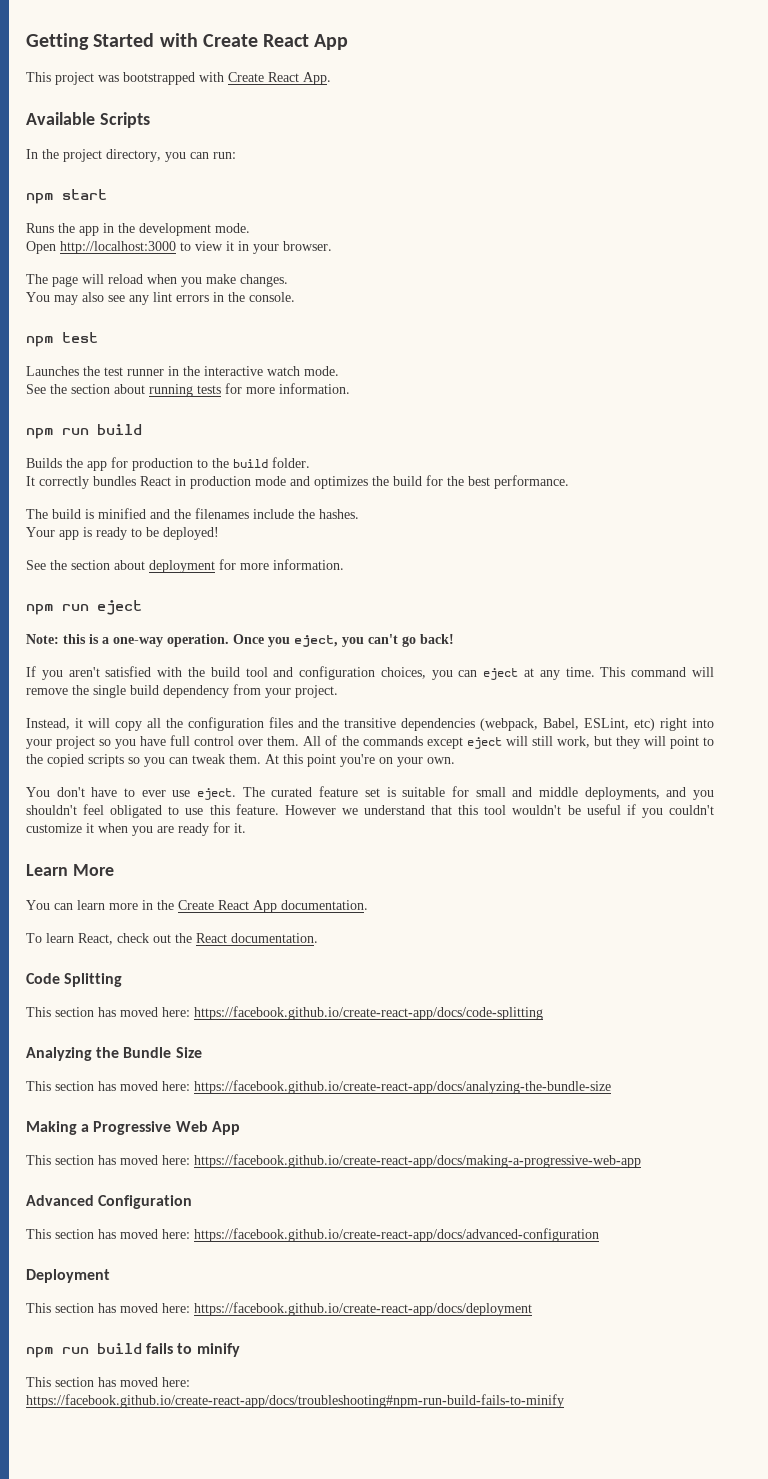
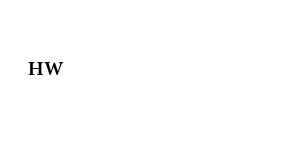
- Getting Started with Create React App
- This project was bootstrapped with Create React App.
- Available Scripts
- In the project directory, you can run:
- npm start
- Runs the app in the development mode.
- Open http://localhost:3000 to view it in your browser.
- The page will reload when you make changes.
- You may also see any lint errors in the console.
- npm test
- Launches the test runner in the interactive watch mode.
- See the section about running tests for more information.
- npm run build
- Builds the app for production to the build folder.
- It correctly bundles React in production mode and optimizes the build for the best performance.
- The build is minified and the filenames include the hashes.
- Your app is ready to be deployed!
- See the section about deployment for more information.
- npm run eject
- Note: this is a one-way operation. Once you eject, you can't go back!
- If you aren't satisfied with the build tool and configuration choices, you can eject at any time. This command will remove the single build dependency from your project.
- Instead, it will copy all the configuration files and the transitive dependencies (webpack, Babel, ESLint, etc) right into your project so you have full control over them. All of the commands except eject will still work, but they will point to the copied scripts so you can tweak them. At this point you're on your own.
- You don't have to ever use eject. The curated feature set is suitable for small and middle deployments, and you shouldn't feel obligated to use this feature. However we understand that this tool wouldn't be useful if you couldn't customize it when you are ready for it.
- Learn More
- You can learn more in the Create React App documentation.
- To learn React, check out the React documentation.
- Code Splitting
- This section has moved here: https://facebook.github.io/create-react-app/docs/code-splitting
- Analyzing the Bundle Size
- This section has moved here: https://facebook.github.io/create-react-app/docs/analyzing-the-bundle-size
- Making a Progressive Web App
- This section has moved here: https://facebook.github.io/create-react-app/docs/making-a-progressive-web-app
- Advanced Configuration
- This section has moved here: https://facebook.github.io/create-react-app/docs/advanced-configuration
- Deployment
- This section has moved here: https://facebook.github.io/create-react-app/docs/deployment
- npm run build fails to minify
- This section has moved here: https://facebook.github.io/create-react-app/docs/troubleshooting#npm-run-build-fails-to-minify
+ HW

